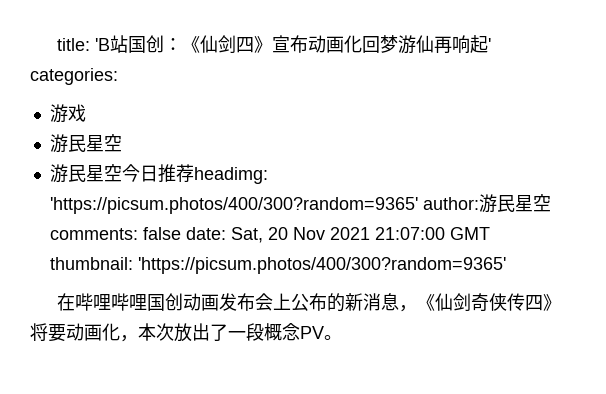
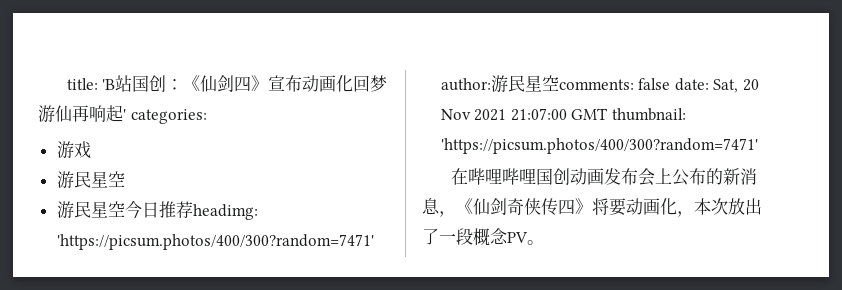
- 游民星空今日推荐headimg: 'https://picsum.photos/400/300?random=9365' author:游民星空comments: false date: Sat, 20 Nov 2021 21:07:00 GMT thumbnail: 'https://picsum.photos/400/300?random=9365'
+ 游民星空今日推荐headimg: 'https://picsum.photos/400/300?random=7471' author:游民星空comments: false date: Sat, 20 Nov 2021 21:07:00 GMT thumbnail: 'https://picsum.photos/400/300?random=7471'

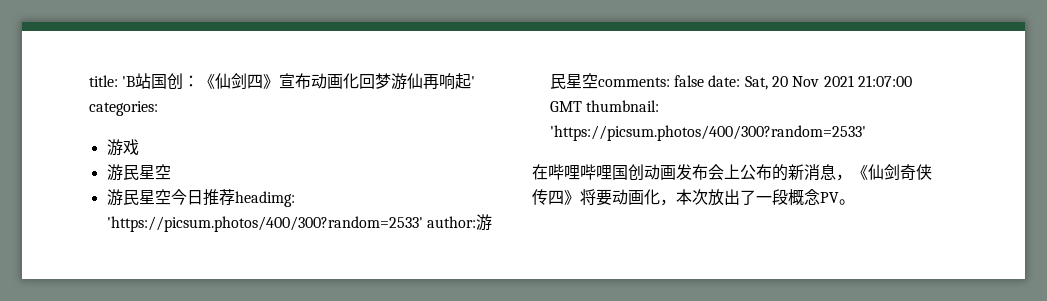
- 游民星空今日推荐headimg: 'https://picsum.photos/400/300?random=7471' author:游民星空comments: false date: Sat, 20 Nov 2021 21:07:00 GMT thumbnail: 'https://picsum.photos/400/300?random=7471'
+ 游民星空今日推荐headimg: 'https://picsum.photos/400/300?random=2533' author:游民星空comments: false date: Sat, 20 Nov 2021 21:07:00 GMT thumbnail: 'https://picsum.photos/400/300?random=2533'

